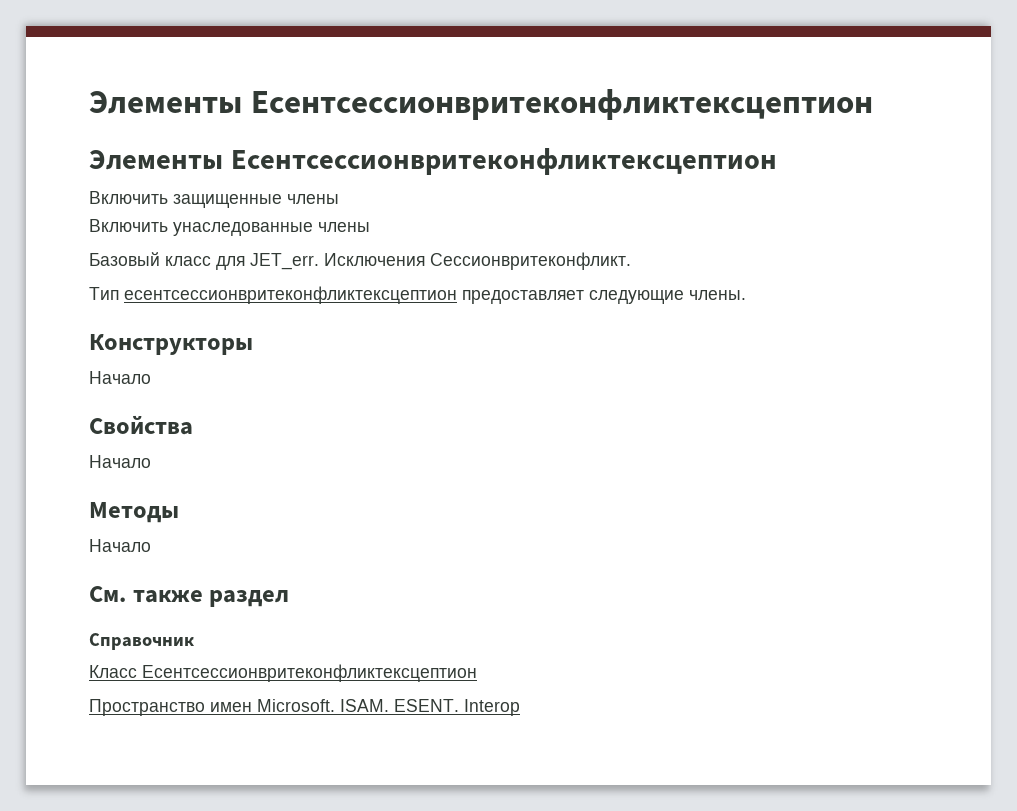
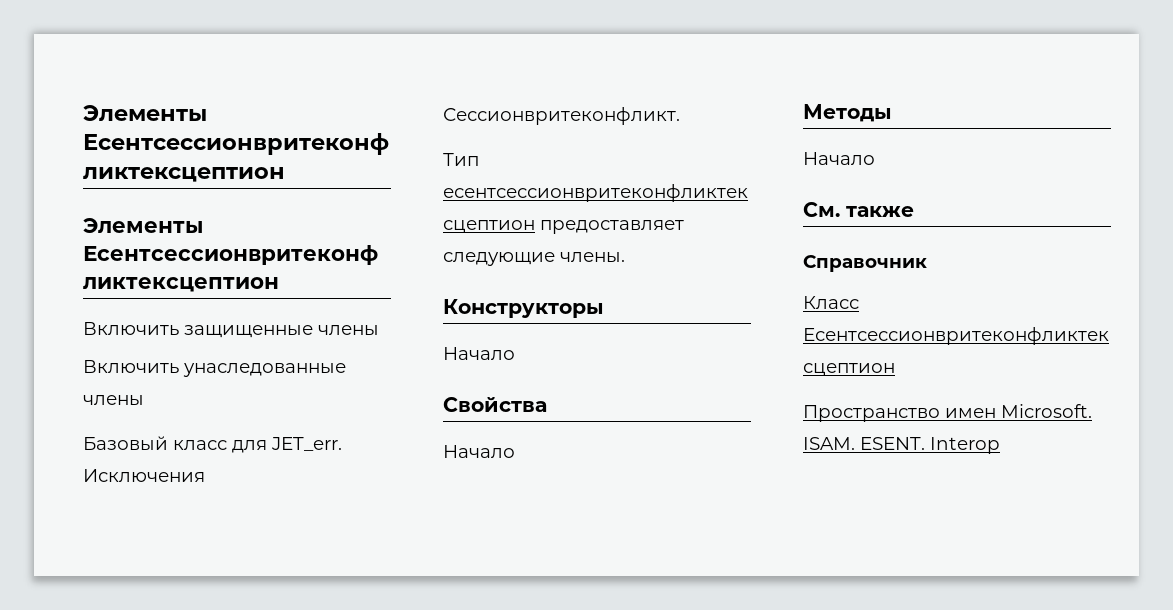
- См. также раздел
+ См. также

